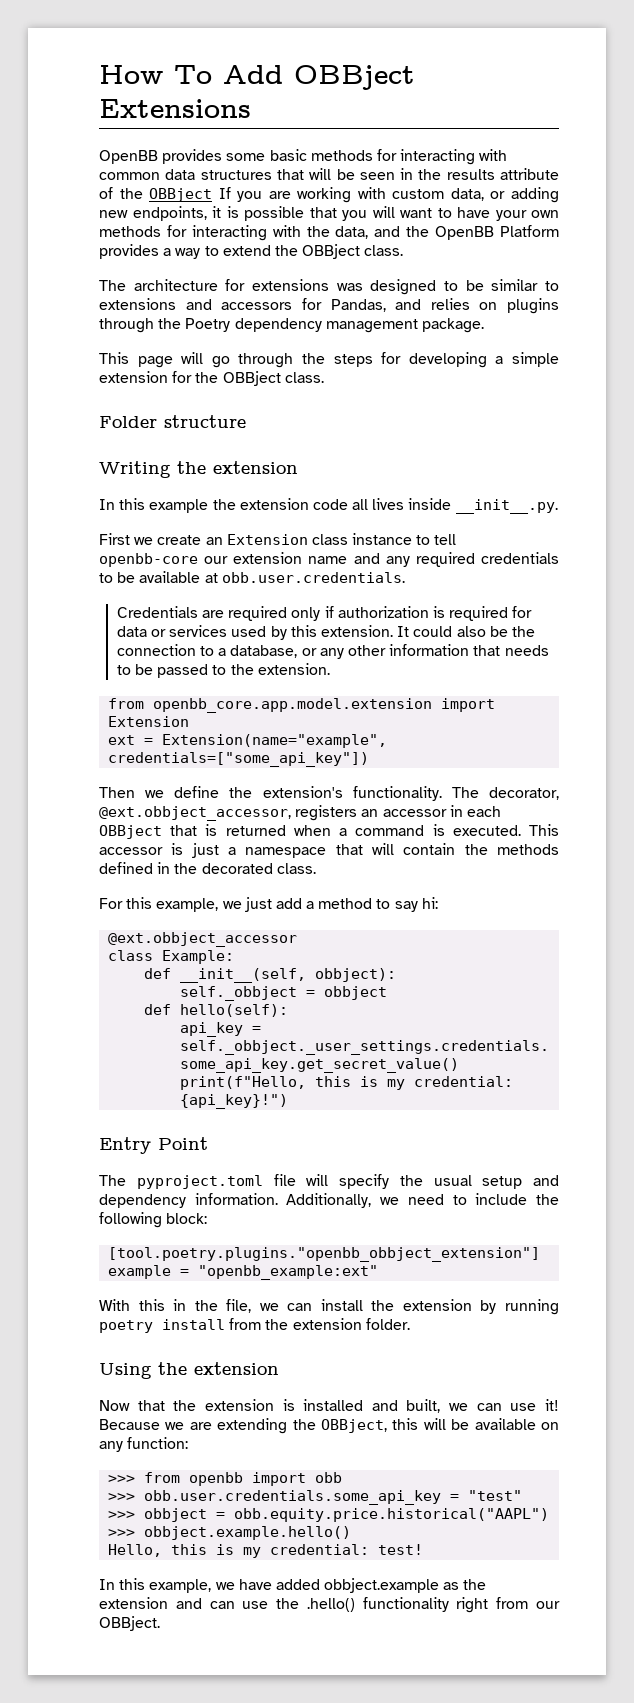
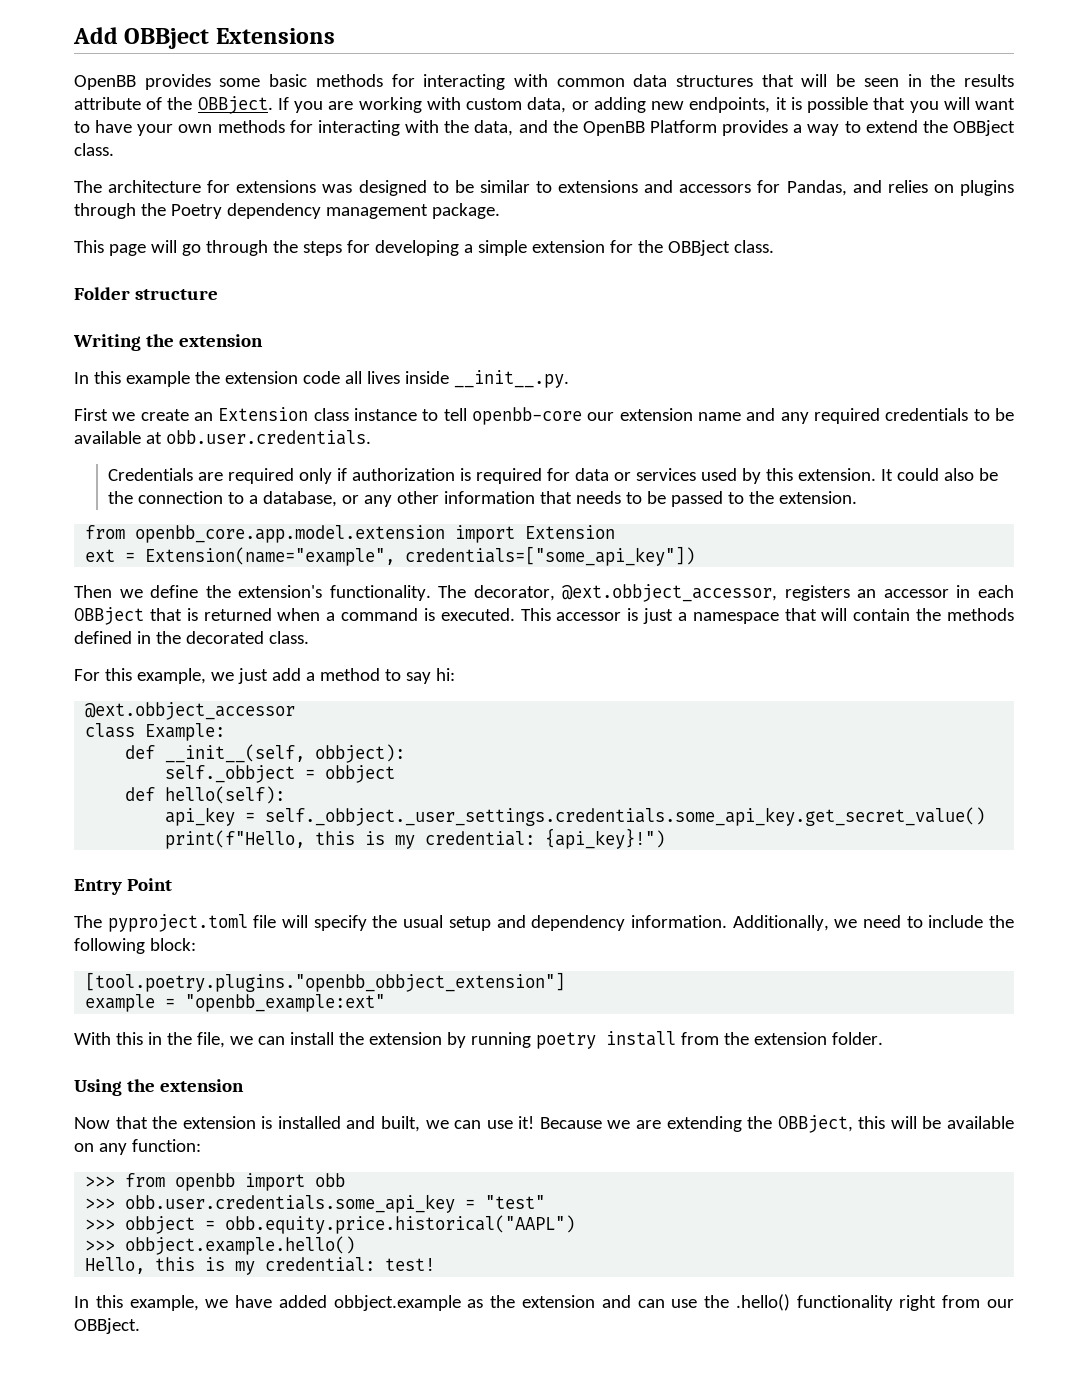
- How To Add OBBject Extensions
+ Add OBBject Extensions
- OpenBB provides some basic methods for interacting with common data structures that will be seen in the results attribute of the OBBject If you are working with custom data, or adding new endpoints, it is possible that you will want to have your own methods for interacting with the data, and the OpenBB Platform provides a way to extend the OBBject class.
+ OpenBB provides some basic methods for interacting with common data structures that will be seen in the results attribute of the OBBject. If you are working with custom data, or adding new endpoints, it is possible that you will want to have your own methods for interacting with the data, and the OpenBB Platform provides a way to extend the OBBject class.

